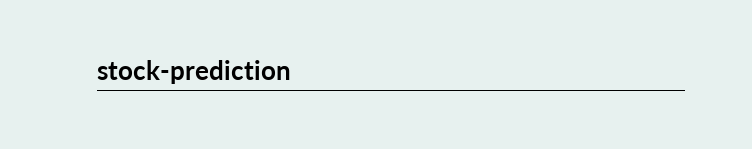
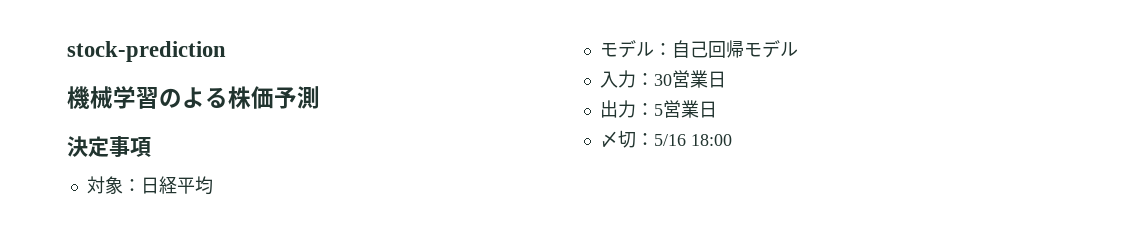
+ 機械学習のよる株価予測
+ 決定事項
+ 対象：日経平均
+ モデル：自己回帰モデル
+ 入力：30営業日
+ 出力：5営業日
+ 〆切：5/16 18:00

